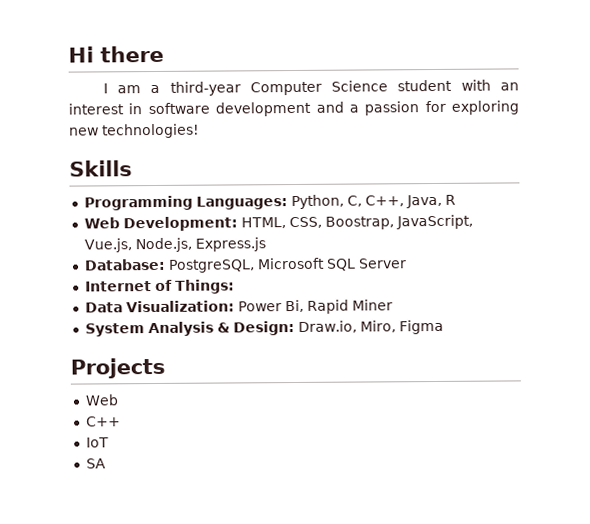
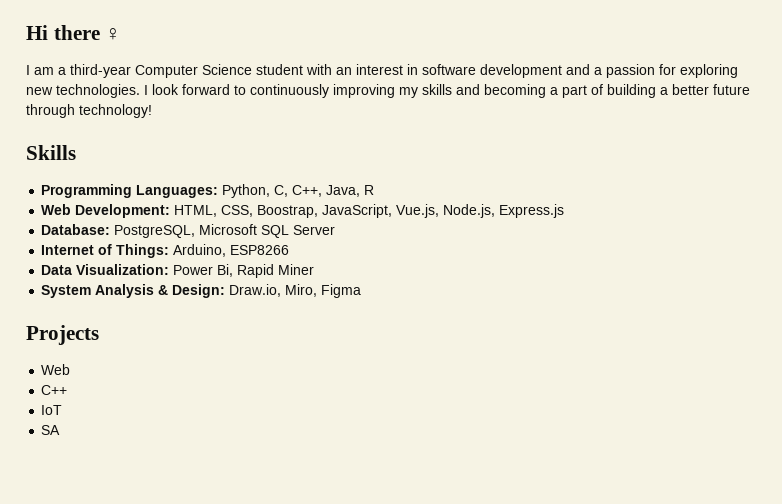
- Hi there
+ Hi there ♀
- I am a third-year Computer Science student with an interest in software development and a passion for exploring new technologies!
+ I am a third-year Computer Science student with an interest in software development and a passion for exploring new technologies. I look forward to continuously improving my skills and becoming a part of building a better future through technology!
- Internet of Things:
+ Internet of Things: Arduino, ESP8266

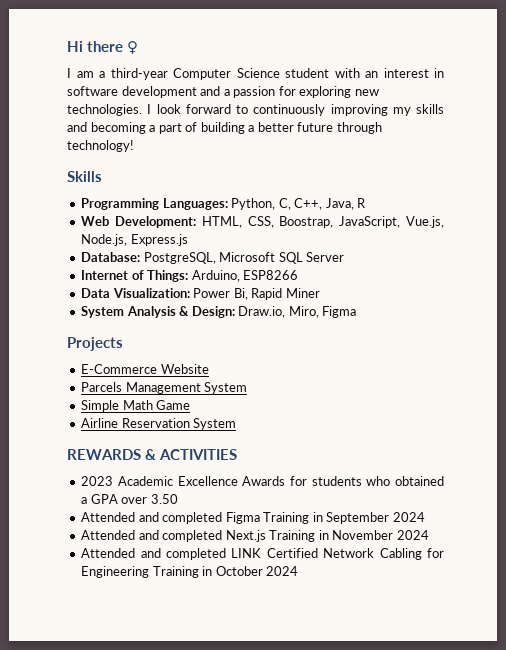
  Projects
- Web
- C++
- IoT
- SA
+ E-Commerce Website
+ Parcels Management System
+ Simple Math Game
+ Airline Reservation System
+ REWARDS & ACTIVITIES
+ 2023 Academic Excellence Awards for students who obtained a GPA over 3.50
+ Attended and completed Figma Training in September 2024
+ Attended and completed Next.js Training in November 2024
+ Attended and completed LINK Certified Network Cabling for Engineering Training in October 2024

